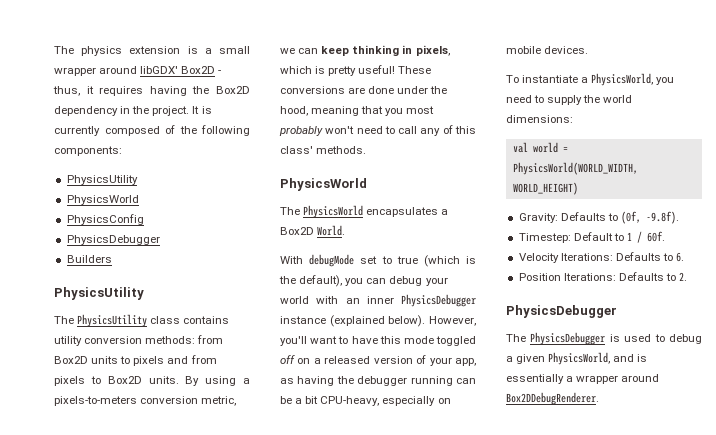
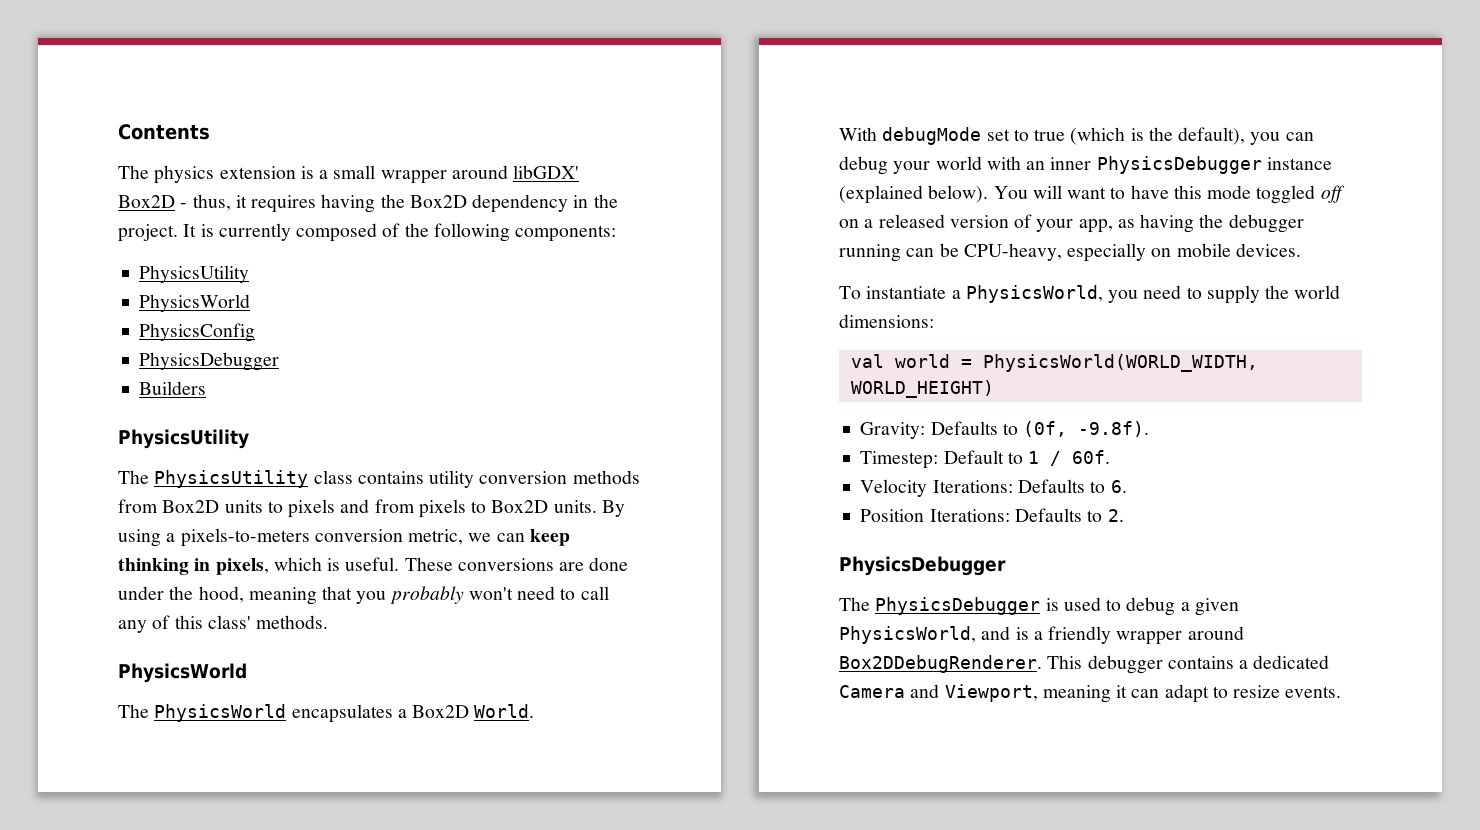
+ Contents
- The PhysicsUtility class contains utility conversion methods: from Box2D units to pixels and from pixels to Box2D units.
+ The PhysicsUtility class contains utility conversion methods from Box2D units to pixels and from pixels to Box2D units.
- By using a pixels-to-meters conversion metric, we can keep thinking in pixels, which is pretty useful!
+ By using a pixels-to-meters conversion metric, we can keep thinking in pixels, which is useful.
- These conversions are done under the hood, meaning that you most probably won't need to call any of this class' methods.
+ These conversions are done under the hood, meaning that you probably won't need to call any of this class' methods.
- However, you'll want to have this mode toggled off on a released version of your app, as having the debugger running can be a bit CPU-heavy, especially on mobile devices.
+ You will want to have this mode toggled off on a released version of your app, as having the debugger running can be CPU-heavy, especially on mobile devices.
- The PhysicsDebugger is used to debug a given PhysicsWorld, and is essentially a wrapper around Box2DDebugRenderer.
+ The PhysicsDebugger is used to debug a given PhysicsWorld, and is a friendly wrapper around Box2DDebugRenderer.
+ This debugger contains a dedicated Camera and Viewport, meaning it can adapt to resize events.

